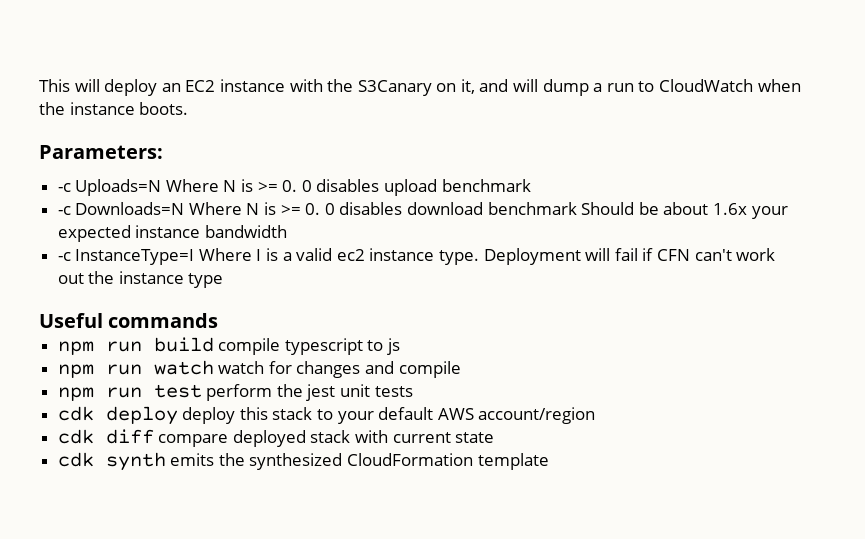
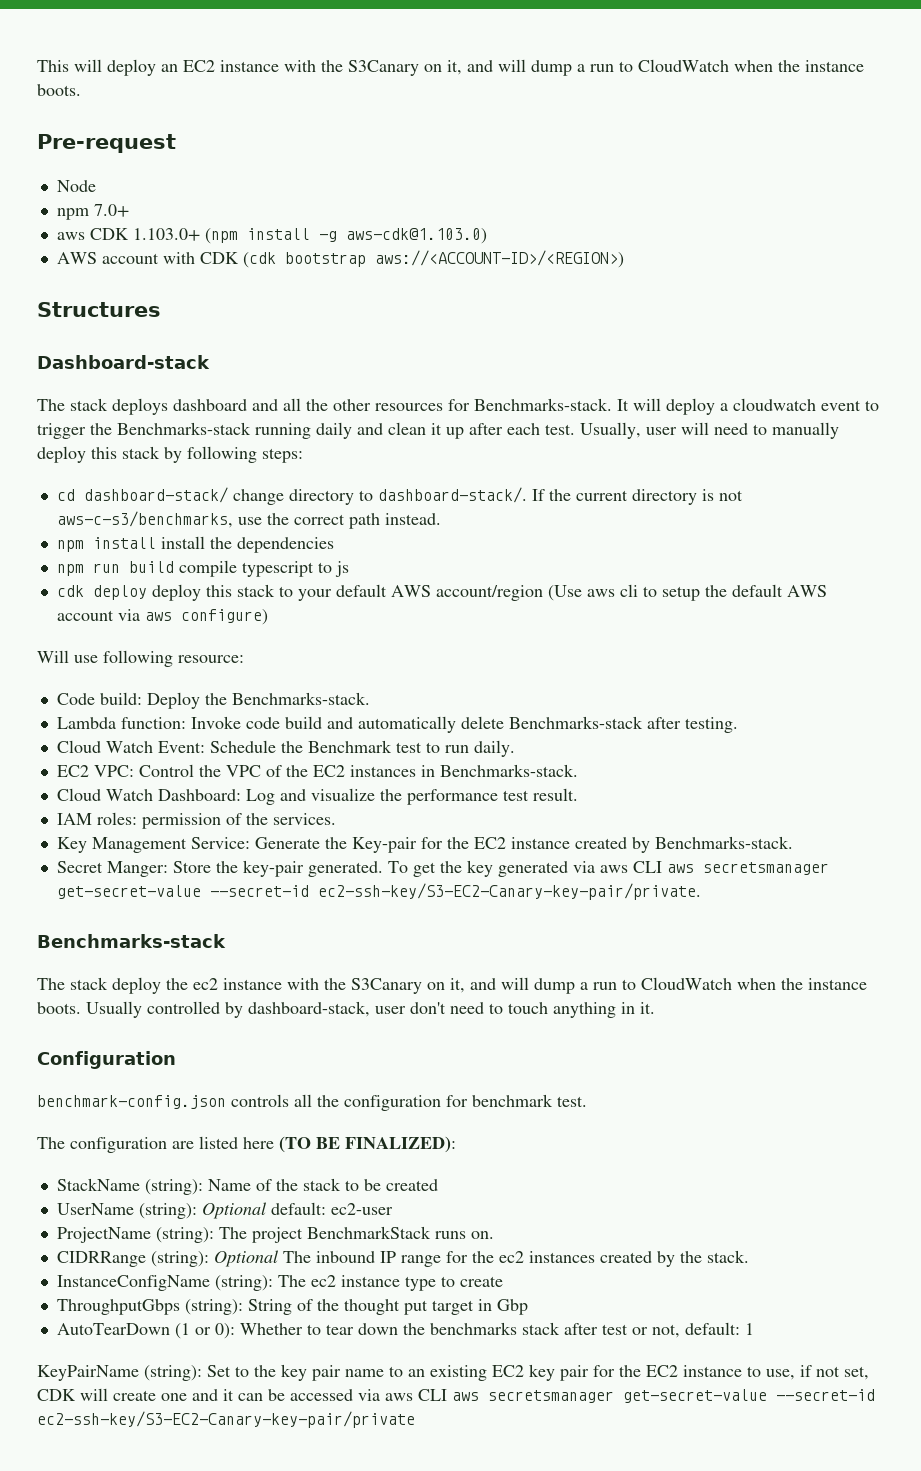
- Parameters:
- -c Uploads=N Where N is >= 0. 0 disables upload benchmark
- -c Downloads=N Where N is >= 0. 0 disables download benchmark Should be about 1.6x your expected instance bandwidth
- -c InstanceType=I Where I is a valid ec2 instance type. Deployment will fail if CFN can't work out the instance type
- Useful commands
+ Pre-request
+ Node
+ npm 7.0+
+ aws CDK 1.103.0+ (npm install -g aws-cdk@1.103.0)
+ AWS account with CDK (cdk bootstrap aws://<ACCOUNT-ID>/<REGION>)
+ Structures
+ Dashboard-stack
+ The stack deploys dashboard and all the other resources for Benchmarks-stack. It will deploy a cloudwatch event to trigger the Benchmarks-stack running daily and clean it up after each test. Usually, user will need to manually deploy this stack by following steps:
+ cd dashboard-stack/ change directory to dashboard-stack/. If the current directory is not aws-c-s3/benchmarks, use the correct path instead.
+ npm install install the dependencies
- npm run watch watch for changes and compile
- npm run test perform the jest unit tests
- cdk deploy deploy this stack to your default AWS account/region
- cdk diff compare deployed stack with current state
- cdk synth emits the synthesized CloudFormation template
+ cdk deploy deploy this stack to your default AWS account/region (Use aws cli to setup the default AWS account via aws configure)
+ Will use following resource:
+ Code build: Deploy the Benchmarks-stack.
+ Lambda function: Invoke code build and automatically delete Benchmarks-stack after testing.
+ Cloud Watch Event: Schedule the Benchmark test to run daily.
+ EC2 VPC: Control the VPC of the EC2 instances in Benchmarks-stack.
+ Cloud Watch Dashboard: Log and visualize the performance test result.
+ IAM roles: permission of the services.
+ Key Management Service: Generate the Key-pair for the EC2 instance created by Benchmarks-stack.
+ Secret Manger: Store the key-pair generated. To get the key generated via aws CLI aws secretsmanager get-secret-value --secret-id ec2-ssh-key/S3-EC2-Canary-key-pair/private.
+ Benchmarks-stack
+ The stack deploy the ec2 instance with the S3Canary on it, and will dump a run to CloudWatch when the instance boots. Usually controlled by dashboard-stack, user don't need to touch anything in it.
+ Configuration
+ benchmark-config.json controls all the configuration for benchmark test.
+ The configuration are listed here (TO BE FINALIZED):
+ StackName (string): Name of the stack to be created
+ UserName (string): Optional default: ec2-user
+ ProjectName (string): The project BenchmarkStack runs on.
+ CIDRRange (string): Optional The inbound IP range for the ec2 instances created by the stack.
+ InstanceConfigName (string): The ec2 instance type to create
+ ThroughputGbps (string): String of the thought put target in Gbp
+ AutoTearDown (1 or 0): Whether to tear down the benchmarks stack after test or not, default: 1
+ KeyPairName (string): Set to the key pair name to an existing EC2 key pair for the EC2 instance to use, if not set, CDK will create one and it can be accessed via aws CLI aws secretsmanager get-secret-value --secret-id ec2-ssh-key/S3-EC2-Canary-key-pair/private

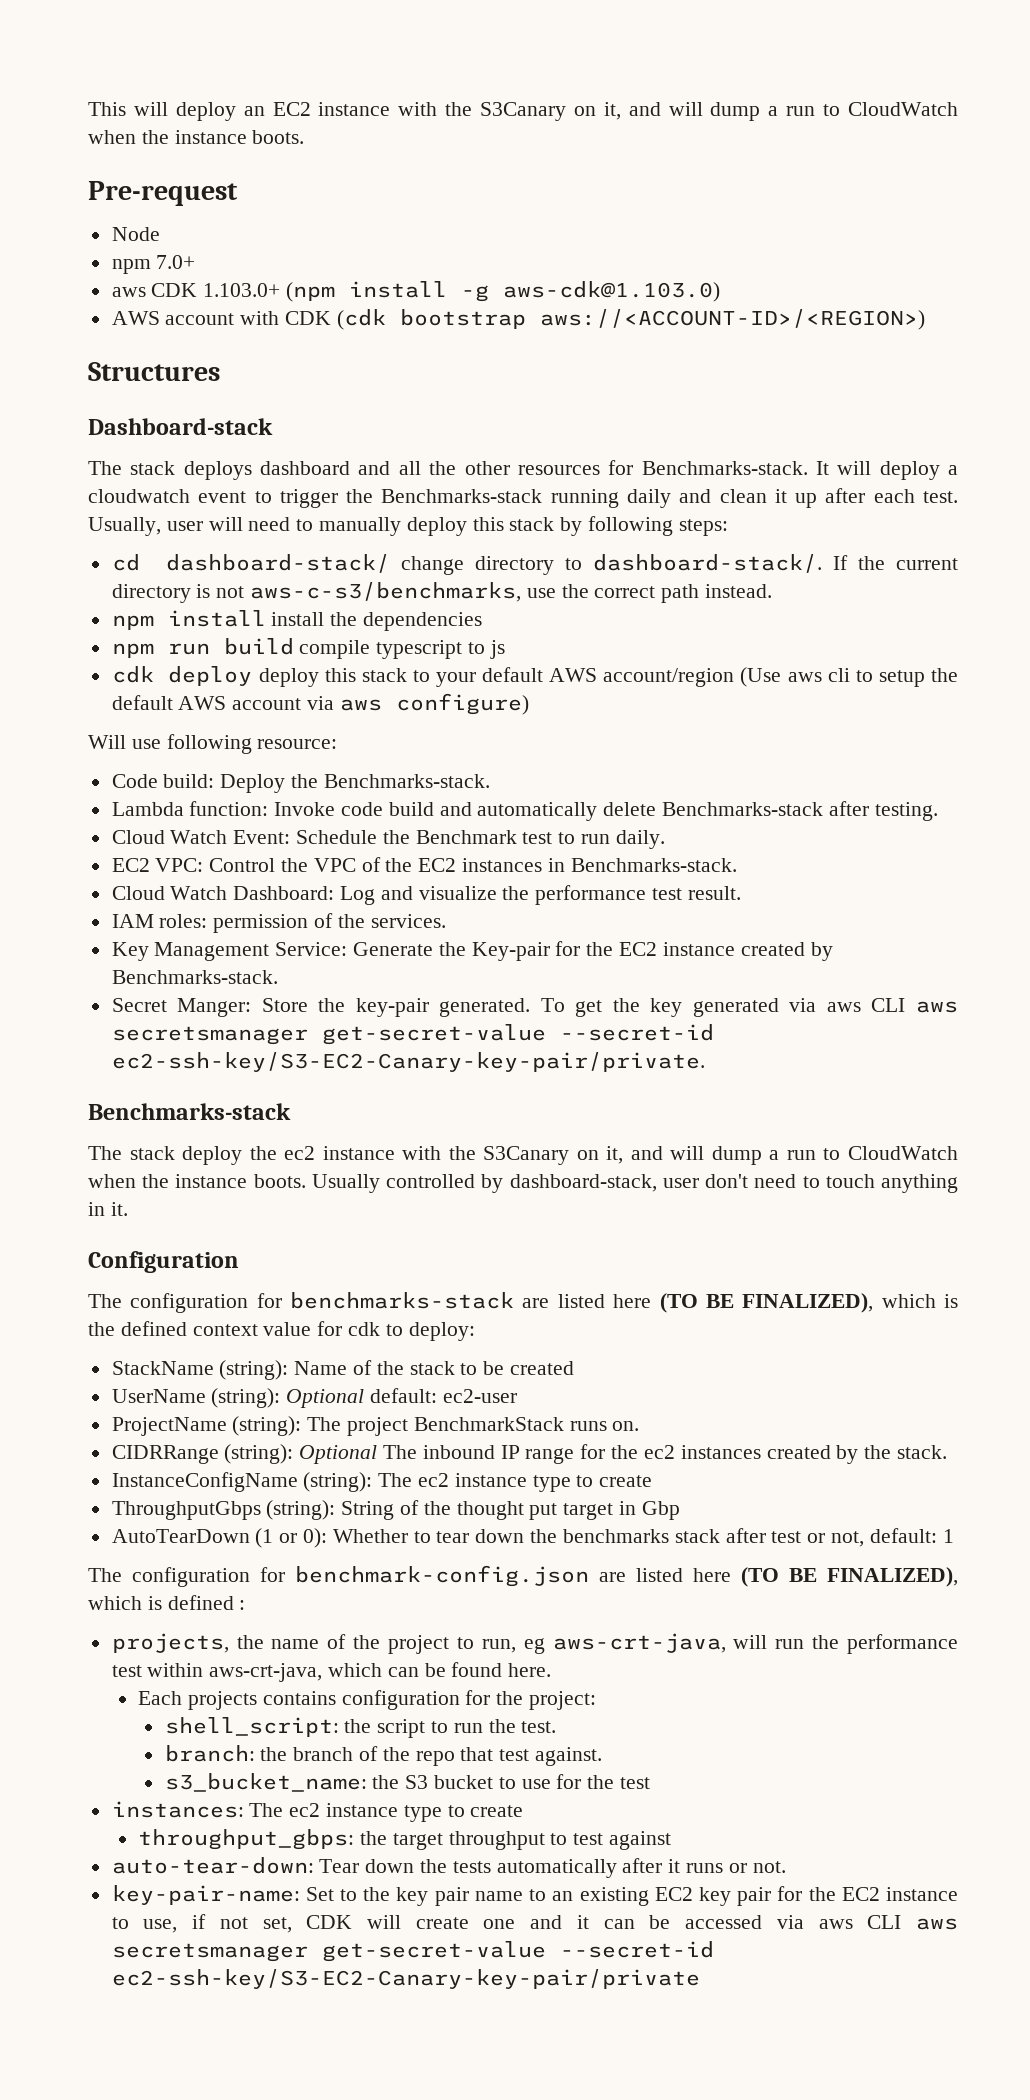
- benchmark-config.json controls all the configuration for benchmark test.
- The configuration are listed here (TO BE FINALIZED):
+ The configuration for benchmarks-stack are listed here (TO BE FINALIZED), which is the defined context value for cdk to deploy:
- KeyPairName (string): Set to the key pair name to an existing EC2 key pair for the EC2 instance to use, if not set, CDK will create one and it can be accessed via aws CLI aws secretsmanager get-secret-value --secret-id ec2-ssh-key/S3-EC2-Canary-key-pair/private
+ The configuration for benchmark-config.json are listed here (TO BE FINALIZED), which is defined :
+ projects, the name of the project to run, eg aws-crt-java, will run the performance test within aws-crt-java, which can be found here.
+ Each projects contains configuration for the project:
+ shell_script: the script to run the test.
+ branch: the branch of the repo that test against.
+ s3_bucket_name: the S3 bucket to use for the test
+ instances: The ec2 instance type to create
+ throughput_gbps: the target throughput to test against
+ auto-tear-down: Tear down the tests automatically after it runs or not.
+ key-pair-name: Set to the key pair name to an existing EC2 key pair for the EC2 instance to use, if not set, CDK will create one and it can be accessed via aws CLI aws secretsmanager get-secret-value --secret-id ec2-ssh-key/S3-EC2-Canary-key-pair/private

